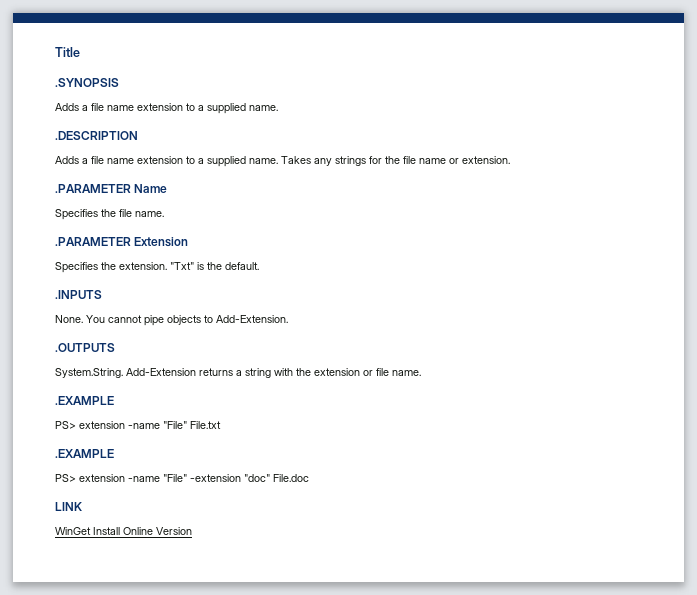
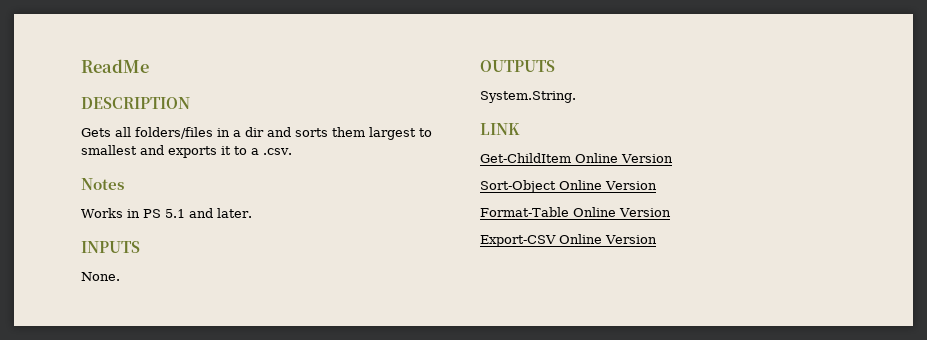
- Title
- .SYNOPSIS
- Adds a file name extension to a supplied name.
- .DESCRIPTION
- Adds a file name extension to a supplied name. Takes any strings for the file name or extension.
- .PARAMETER Name
- Specifies the file name.
- .PARAMETER Extension
- Specifies the extension. "Txt" is the default.
- .INPUTS
- None. You cannot pipe objects to Add-Extension.
- .OUTPUTS
- System.String. Add-Extension returns a string with the extension or file name.
- .EXAMPLE
- PS> extension -name "File" File.txt
- .EXAMPLE
- PS> extension -name "File" -extension "doc" File.doc
+ ReadMe
+ DESCRIPTION
+ Gets all folders/files in a dir and sorts them largest to smallest and exports it to a .csv.
+ Notes
+ Works in PS 5.1 and later.
+ INPUTS
+ None.
+ OUTPUTS
+ System.String.
- WinGet Install Online Version
+ Get-ChildItem Online Version
+ Sort-Object Online Version
+ Format-Table Online Version
+ Export-CSV Online Version

